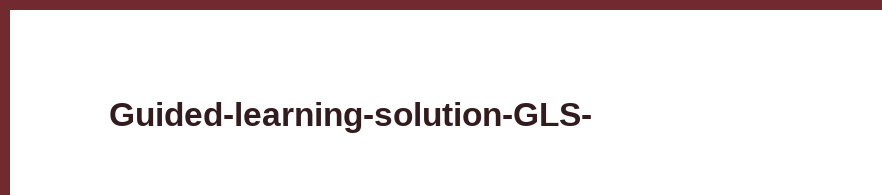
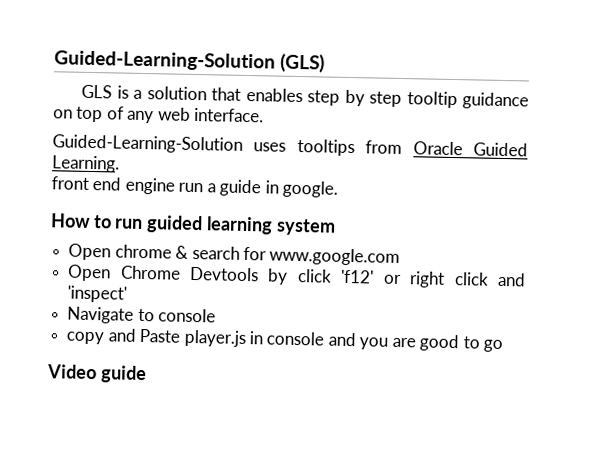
- Guided-learning-solution-GLS-
+ Guided-Learning-Solution (GLS)
+ GLS is a solution that enables step by step tooltip guidance on top of any web interface.
+ Guided-Learning-Solution uses tooltips from Oracle Guided Learning.
+ front end engine run a guide in google.
+ How to run guided learning system
+ Open chrome & search for www.google.com
+ Open Chrome Devtools by click 'f12' or right click and 'inspect'
+ Navigate to console
+ copy and Paste player.js in console and you are good to go
+ Video guide

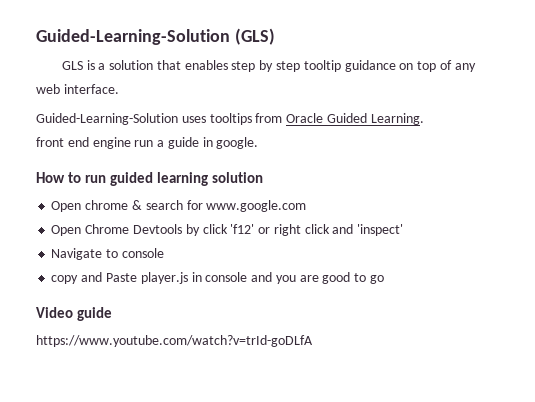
- How to run guided learning system
+ How to run guided learning solution
+ https://www.youtube.com/watch?v=trId-goDLfA

